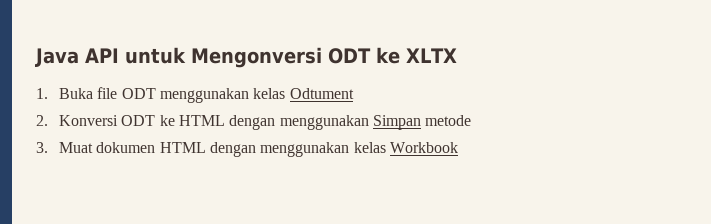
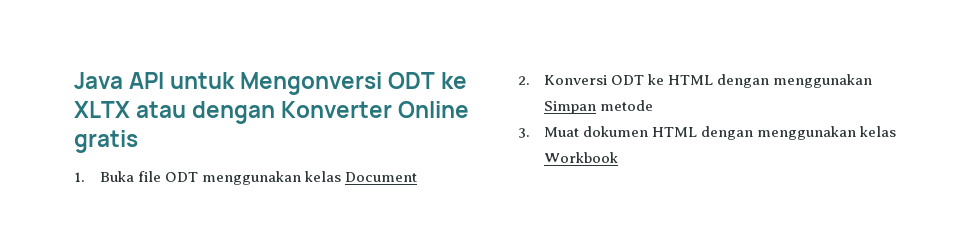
- Java API untuk Mengonversi ODT ke XLTX
+ Java API untuk Mengonversi ODT ke XLTX atau dengan Konverter Online gratis
- 1. Buka file ODT menggunakan kelas Odtument
+ 1. Buka file ODT menggunakan kelas Document

